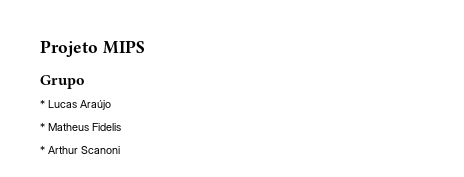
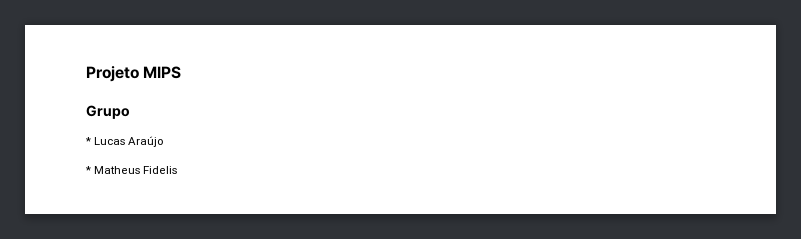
- * Arthur Scanoni

